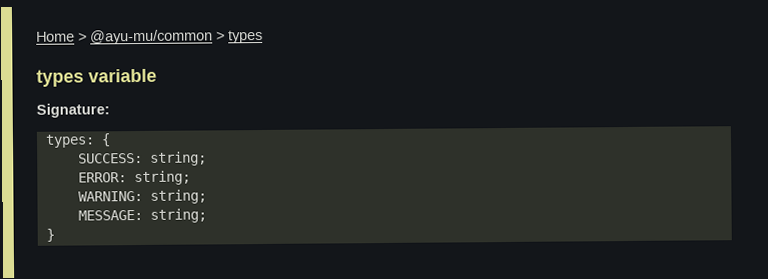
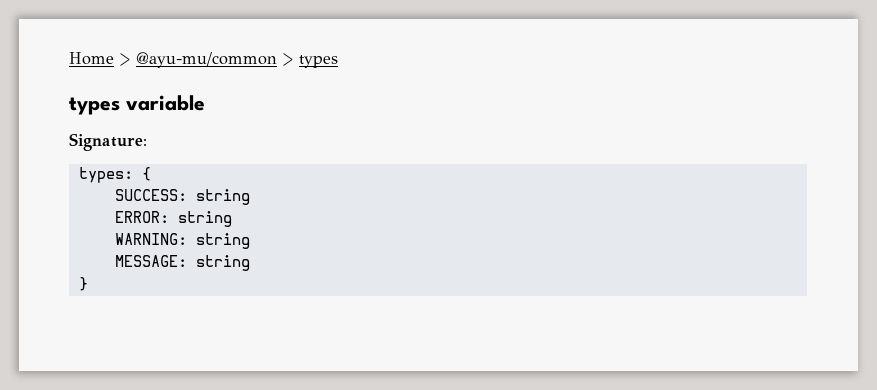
- SUCCESS: string;
+ SUCCESS: string
- ERROR: string;
+ ERROR: string
- WARNING: string;
+ WARNING: string
- MESSAGE: string;
+ MESSAGE: string

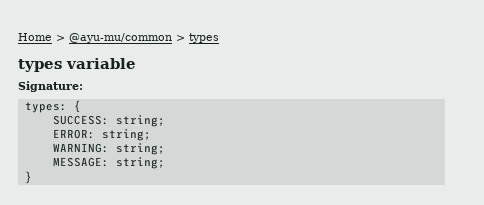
- SUCCESS: string
+ SUCCESS: string;
- ERROR: string
+ ERROR: string;
- WARNING: string
+ WARNING: string;
- MESSAGE: string
+ MESSAGE: string;

